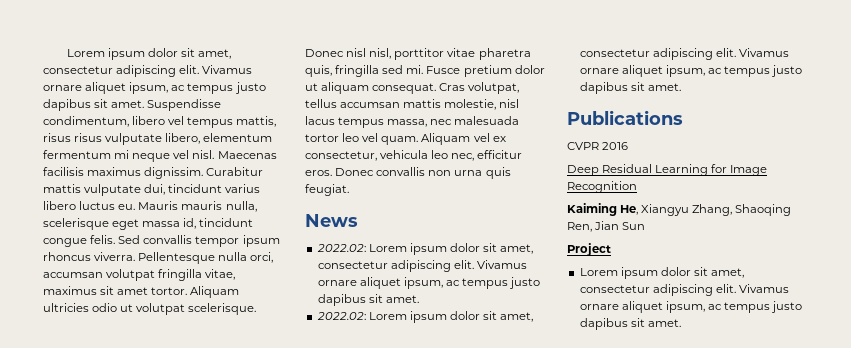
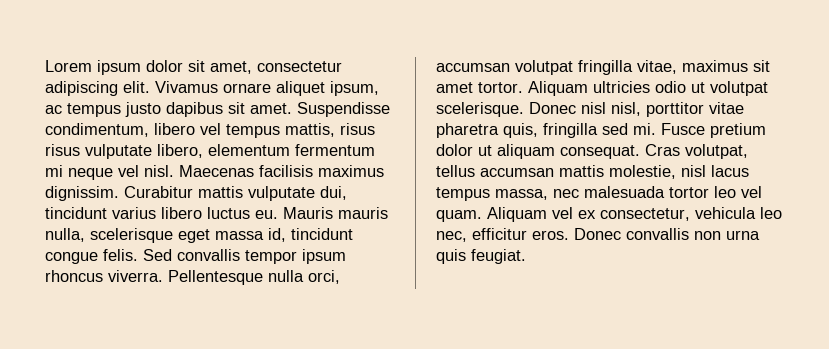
- News
- 2022.02: Lorem ipsum dolor sit amet, consectetur adipiscing elit. Vivamus ornare aliquet ipsum, ac tempus justo dapibus sit amet.
- 2022.02: Lorem ipsum dolor sit amet, consectetur adipiscing elit. Vivamus ornare aliquet ipsum, ac tempus justo dapibus sit amet.
- Publications
- CVPR 2016
- Deep Residual Learning for Image Recognition
- Kaiming He, Xiangyu Zhang, Shaoqing Ren, Jian Sun
- Project
- Lorem ipsum dolor sit amet, consectetur adipiscing elit. Vivamus ornare aliquet ipsum, ac tempus justo dapibus sit amet.

